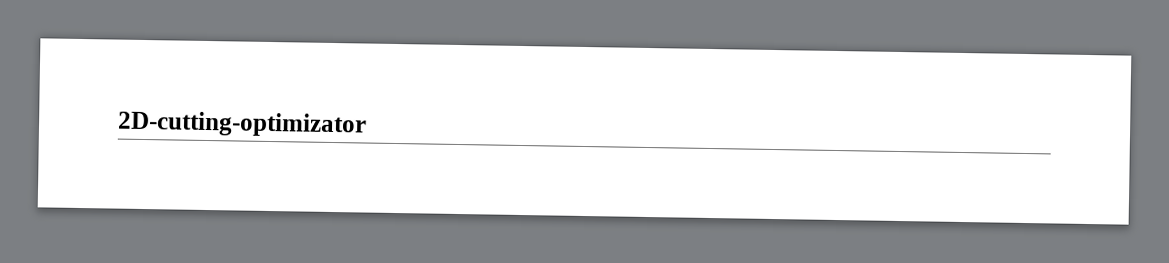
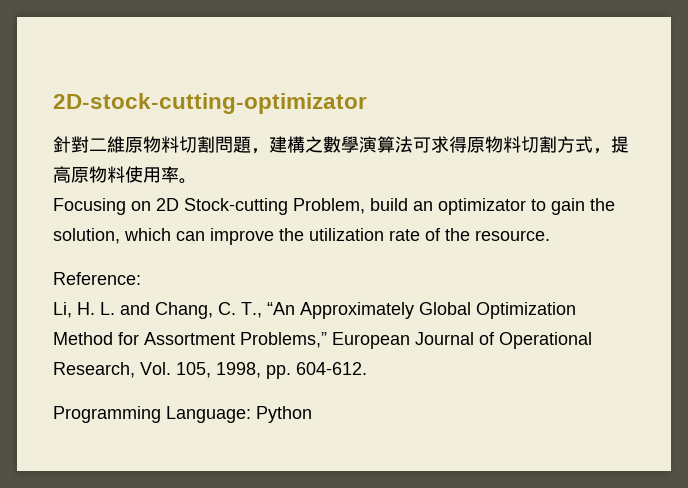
- 2D-cutting-optimizator
+ 2D-stock-cutting-optimizator
+ 針對二維原物料切割問題，建構之數學演算法可求得原物料切割方式，提高原物料使用率。
+ Focusing on 2D Stock-cutting Problem, build an optimizator to gain the solution, which can improve the utilization rate of the resource.
+ Reference:
+ Li, H. L. and Chang, C. T., “An Approximately Global Optimization Method for Assortment Problems,” European Journal of Operational Research, Vol. 105, 1998, pp. 604-612.
+ Programming Language: Python

